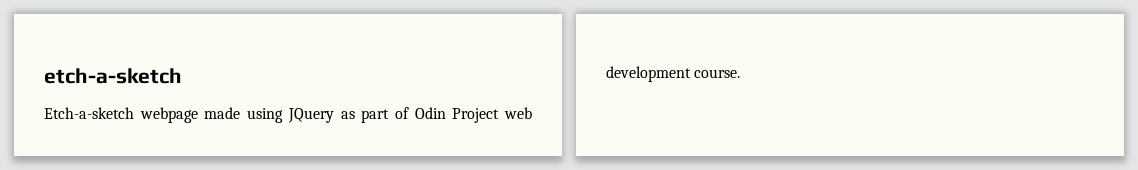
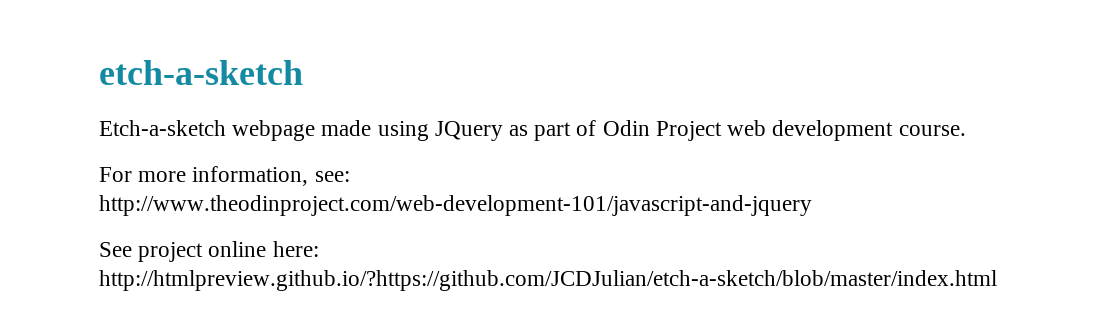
+ For more information, see: http://www.theodinproject.com/web-development-101/javascript-and-jquery
+ See project online here: http://htmlpreview.github.io/?https://github.com/JCDJulian/etch-a-sketch/blob/master/index.html

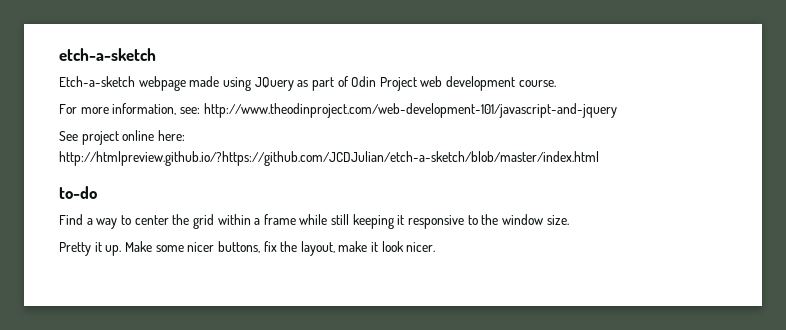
+ to-do
+ Find a way to center the grid within a frame while still keeping it responsive to the window size.
+ Pretty it up. Make some nicer buttons, fix the layout, make it look nicer.

